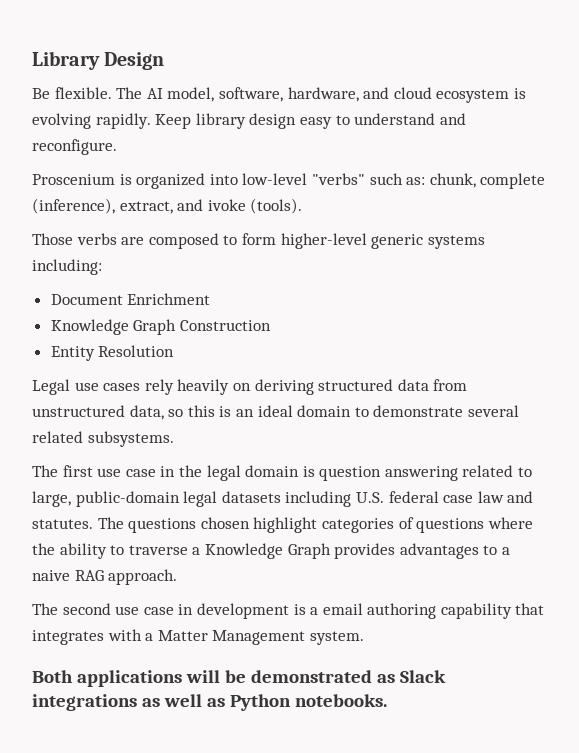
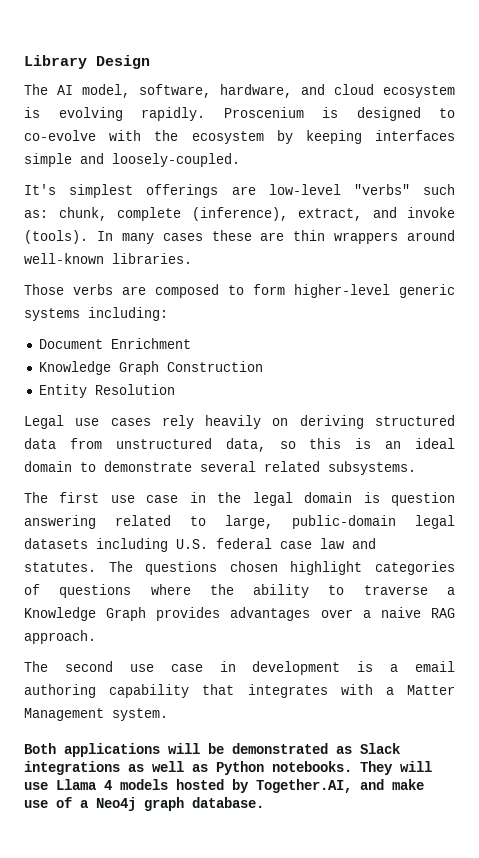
- Be flexible.
- Keep library design easy to understand and reconfigure.
- Proscenium is organized into low-level "verbs" such as: chunk, complete (inference), extract, and ivoke (tools).
+ Proscenium is designed to co-evolve with the ecosystem by keeping interfaces simple and loosely-coupled.
+ It's simplest offerings are low-level "verbs" such as: chunk, complete (inference), extract, and invoke (tools). In many cases these are thin wrappers around well-known libraries.
- The questions chosen highlight categories of questions where the ability to traverse a Knowledge Graph provides advantages to a naive RAG approach.
+ The questions chosen highlight categories of questions where the ability to traverse a Knowledge Graph provides advantages over a naive RAG approach.
+ They will use Llama 4 models hosted by Together.AI, and make use of a Neo4j graph database.

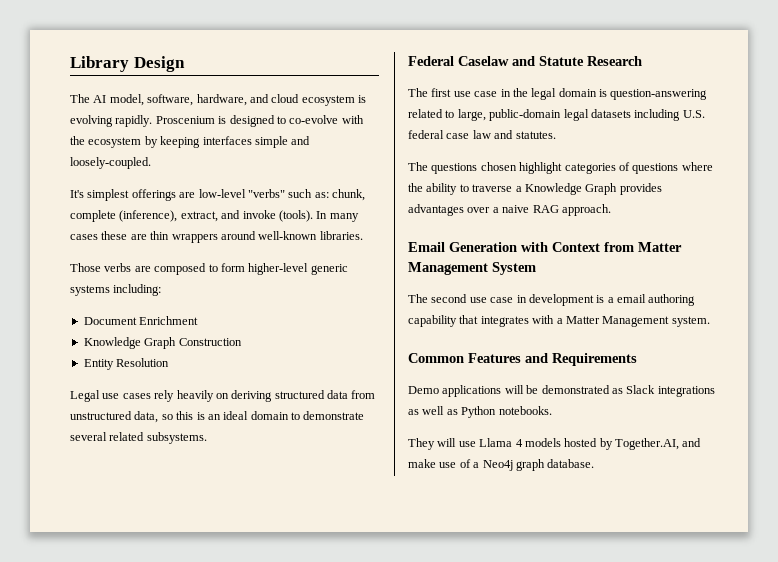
+ Federal Caselaw and Statute Research
- The first use case in the legal domain is question answering related to large, public-domain legal datasets including U.S. federal case law and statutes. The questions chosen highlight categories of questions where the ability to traverse a Knowledge Graph provides advantages over a naive RAG approach.
+ The first use case in the legal domain is question-answering related to large, public-domain legal datasets including U.S. federal case law and statutes.
+ The questions chosen highlight categories of questions where the ability to traverse a Knowledge Graph provides advantages over a naive RAG approach.
+ Email Generation with Context from Matter Management System
- Both applications will be demonstrated as Slack integrations as well as Python notebooks. They will use Llama 4 models hosted by Together.AI, and make use of a Neo4j graph database.
+ Common Features and Requirements
+ Demo applications will be demonstrated as Slack integrations as well as Python notebooks.
+ They will use Llama 4 models hosted by Together.AI, and make use of a Neo4j graph database.

